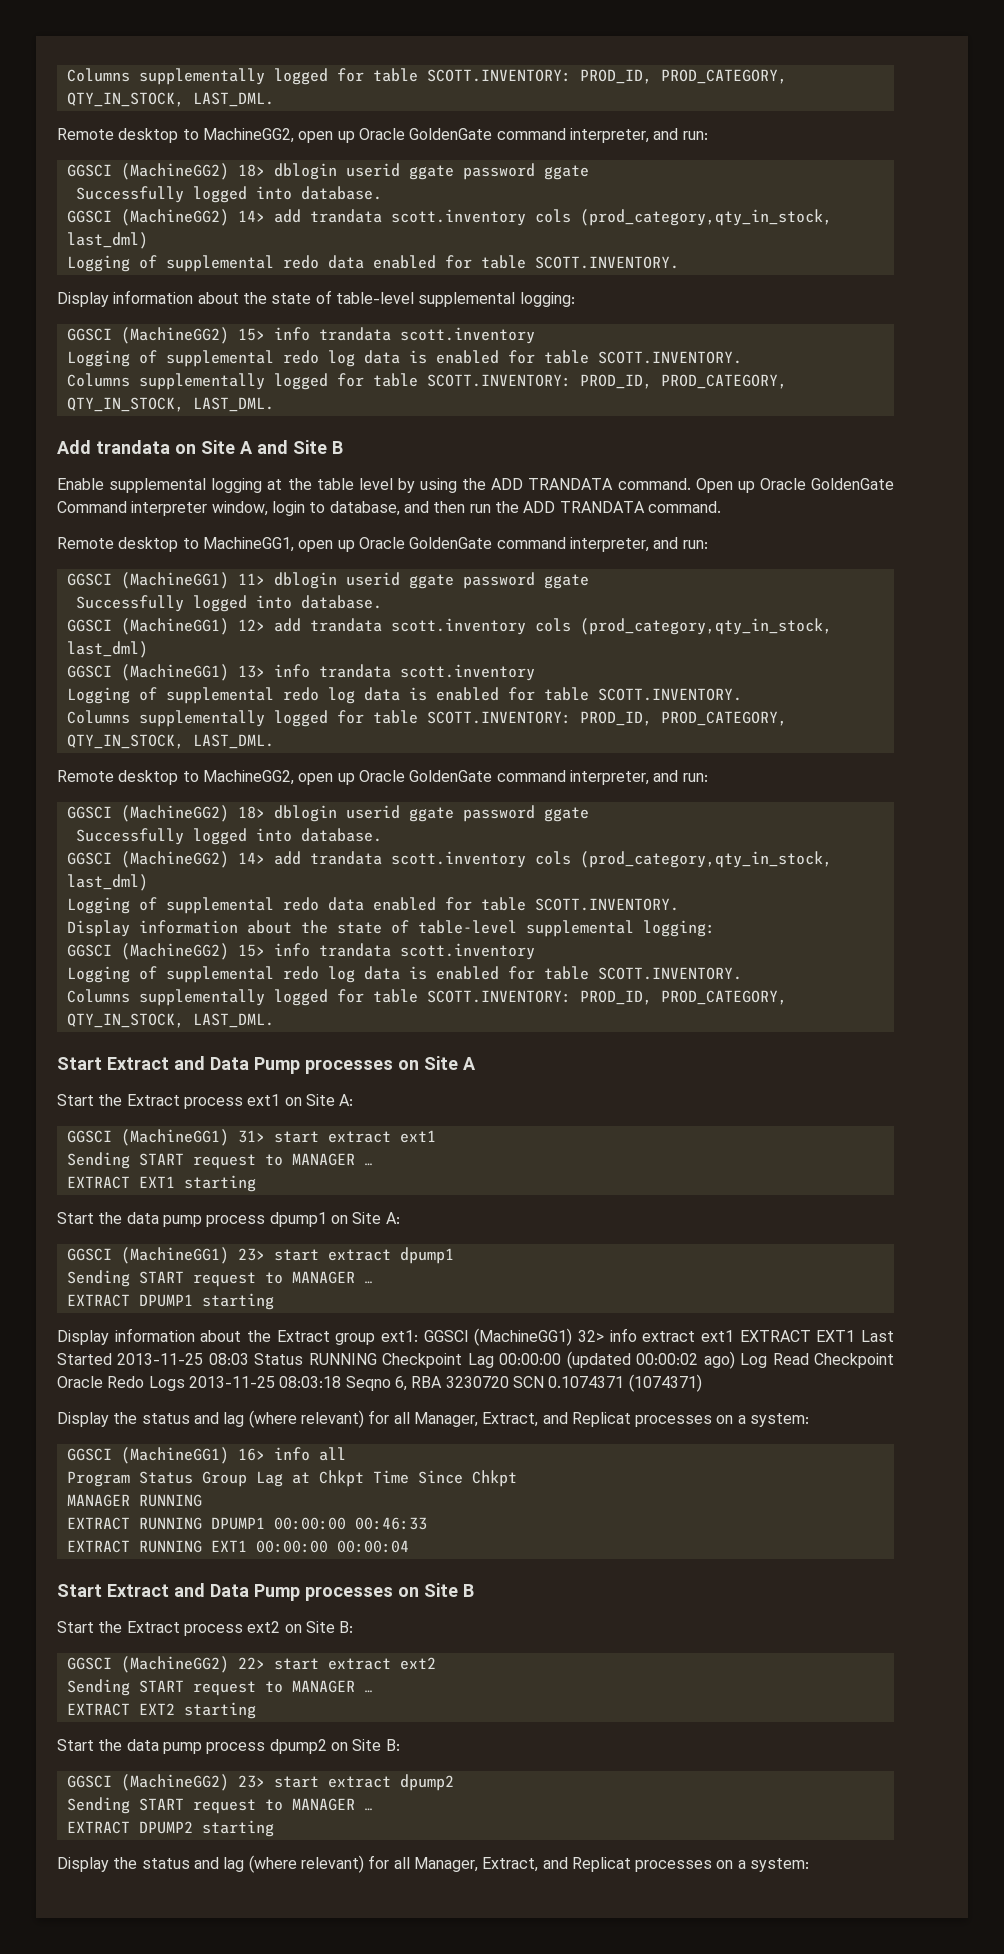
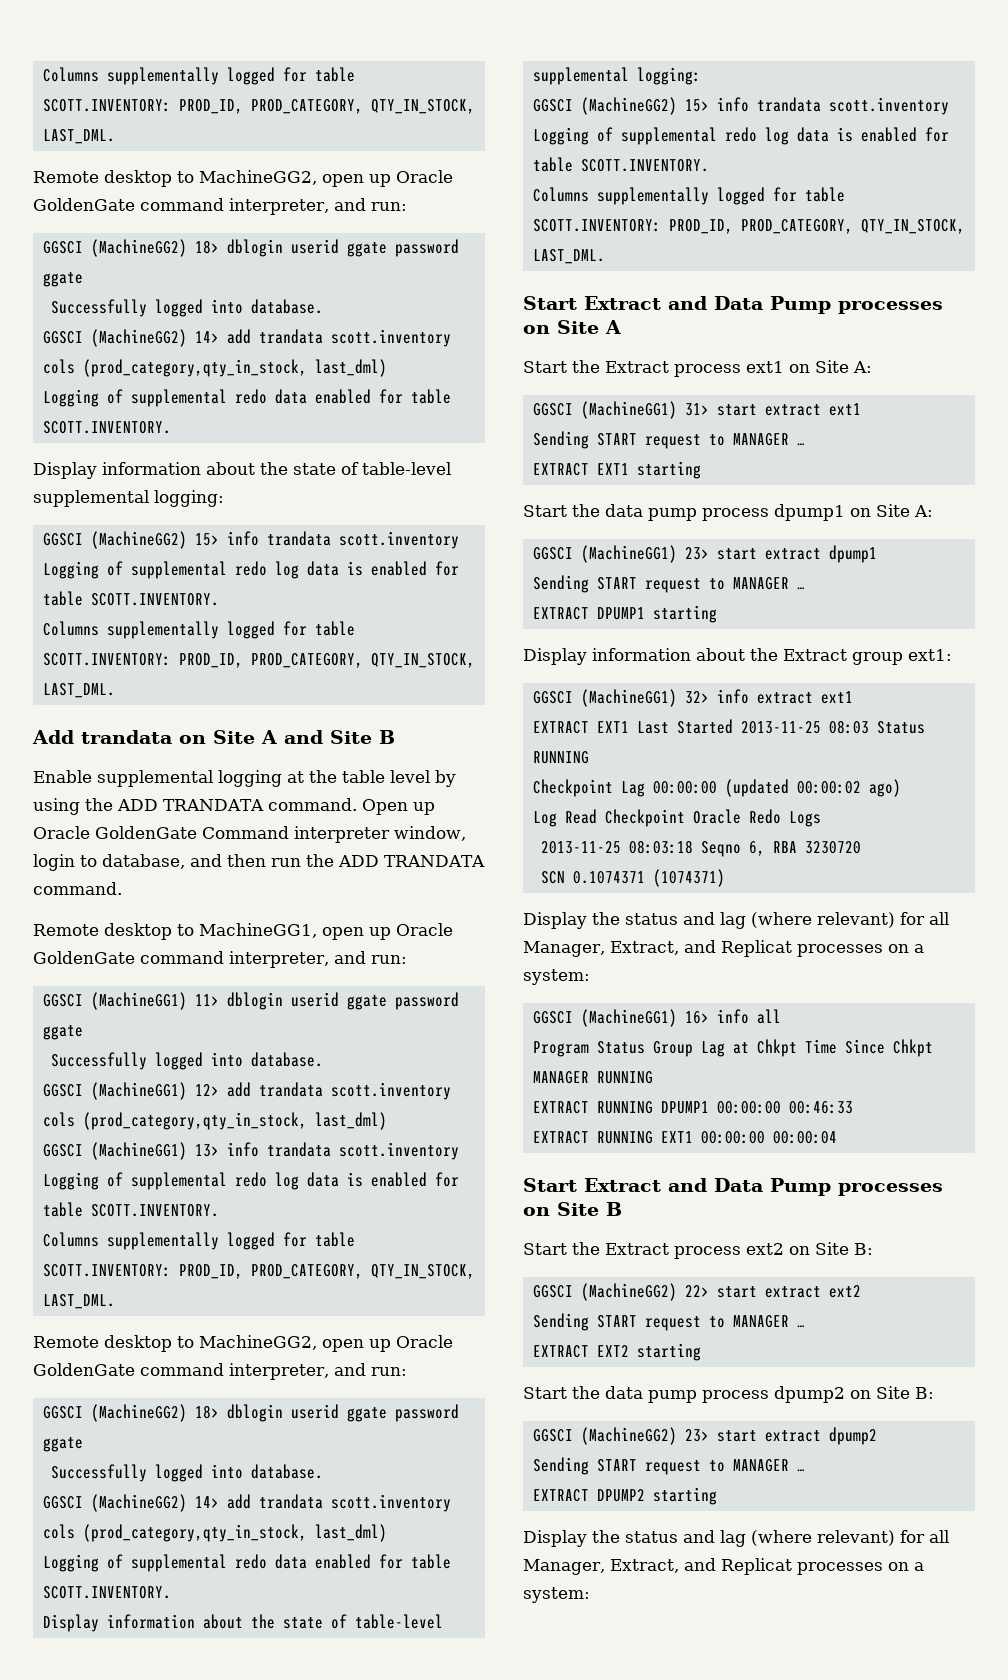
- Display information about the Extract group ext1: GGSCI (MachineGG1) 32> info extract ext1 EXTRACT EXT1 Last Started 2013-11-25 08:03 Status RUNNING Checkpoint Lag 00:00:00 (updated 00:00:02 ago) Log Read Checkpoint Oracle Redo Logs 2013-11-25 08:03:18 Seqno 6, RBA 3230720 SCN 0.1074371 (1074371)
+ Display information about the Extract group ext1:
+ GGSCI (MachineGG1) 32> info extract ext1
+ EXTRACT EXT1 Last Started 2013-11-25 08:03 Status RUNNING
+ Checkpoint Lag 00:00:00 (updated 00:00:02 ago)
+ Log Read Checkpoint Oracle Redo Logs
+ 2013-11-25 08:03:18 Seqno 6, RBA 3230720
+ SCN 0.1074371 (1074371)

